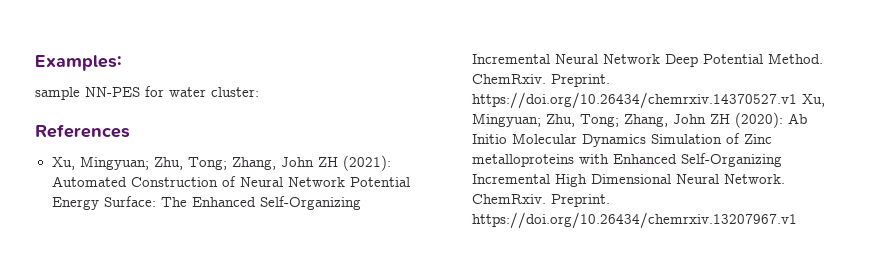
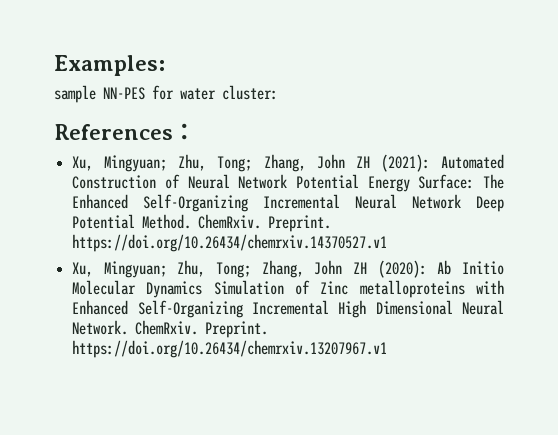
- References
+ References：
- Preprint. https://doi.org/10.26434/chemrxiv.14370527.v1 Xu, Mingyuan; Zhu, Tong; Zhang, John ZH (2020): Ab Initio Molecular Dynamics Simulation of Zinc metalloproteins with Enhanced Self-Organizing Incremental High Dimensional Neural Network.
+ Preprint. https://doi.org/10.26434/chemrxiv.14370527.v1
+ Xu, Mingyuan; Zhu, Tong; Zhang, John ZH (2020): Ab Initio Molecular Dynamics Simulation of Zinc metalloproteins with Enhanced Self-Organizing Incremental High Dimensional Neural Network.

